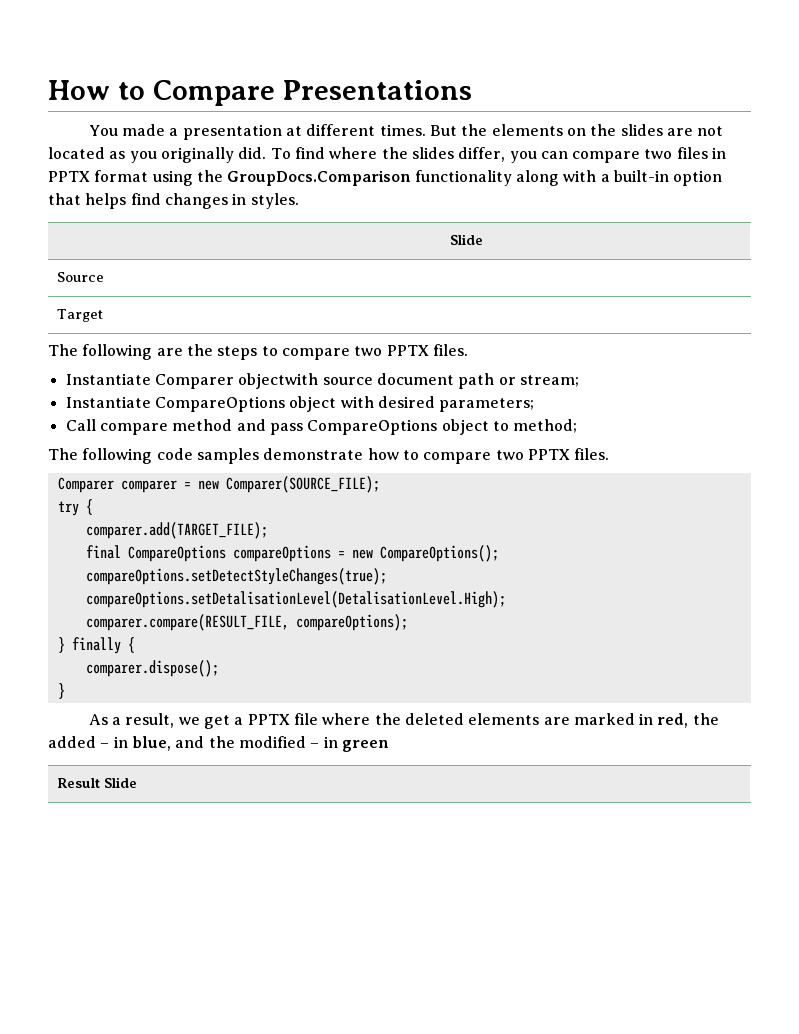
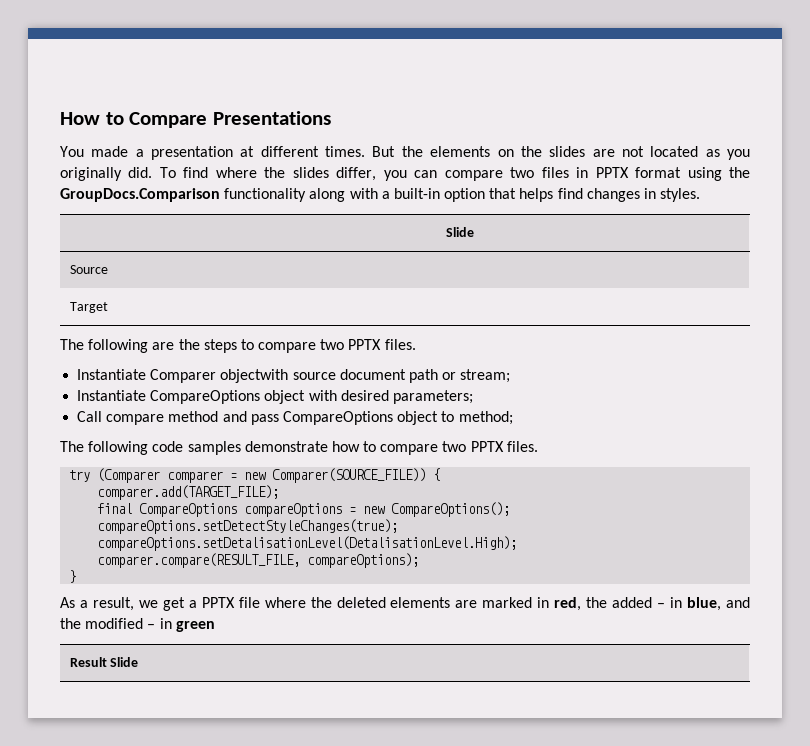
- Comparer comparer = new Comparer(SOURCE_FILE);
- try {
+ try (Comparer comparer = new Comparer(SOURCE_FILE)) {
- } finally {
- comparer.dispose();

